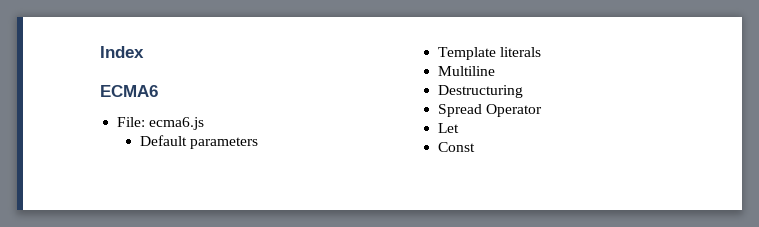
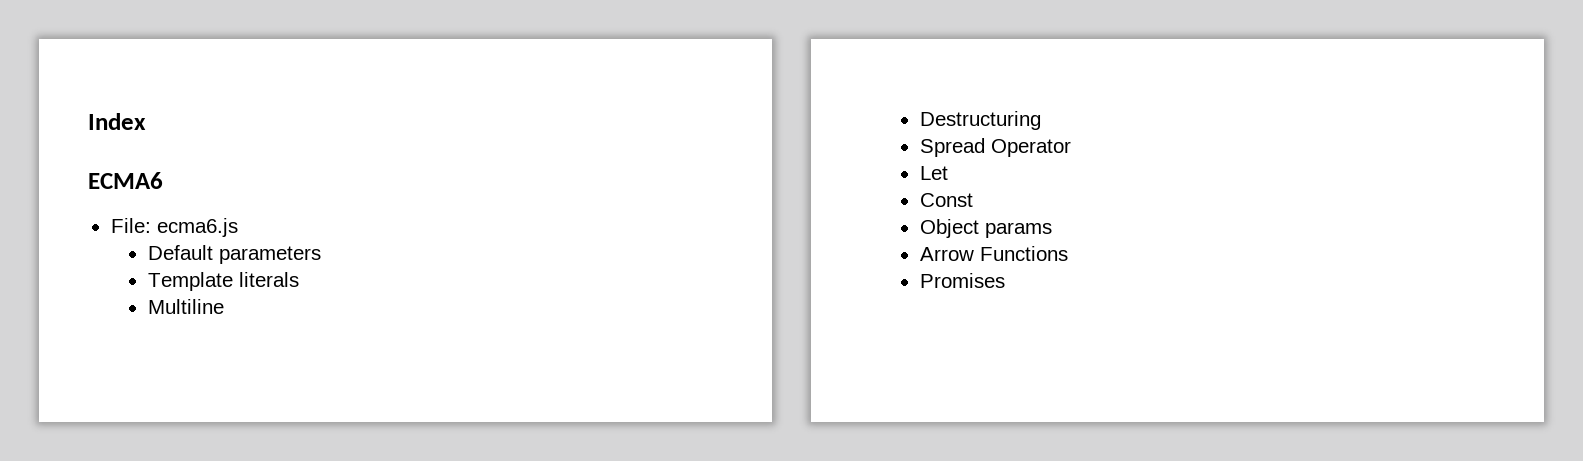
+ Object params
+ Arrow Functions
+ Promises

